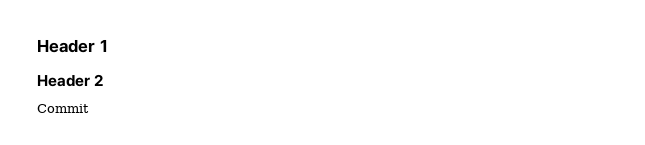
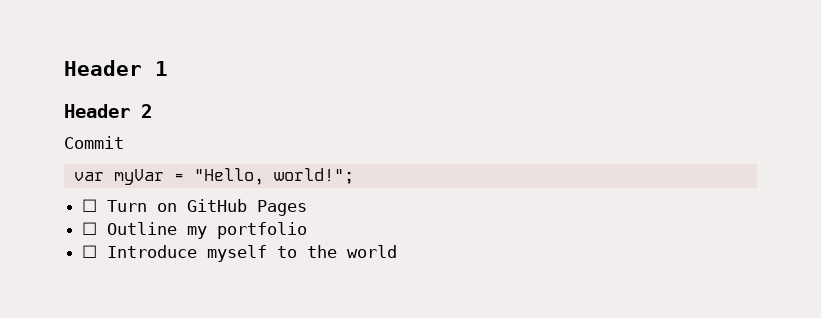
+ var myVar = "Hello, world!";
+ ☐ Turn on GitHub Pages
+ ☐ Outline my portfolio
+ ☐ Introduce myself to the world

